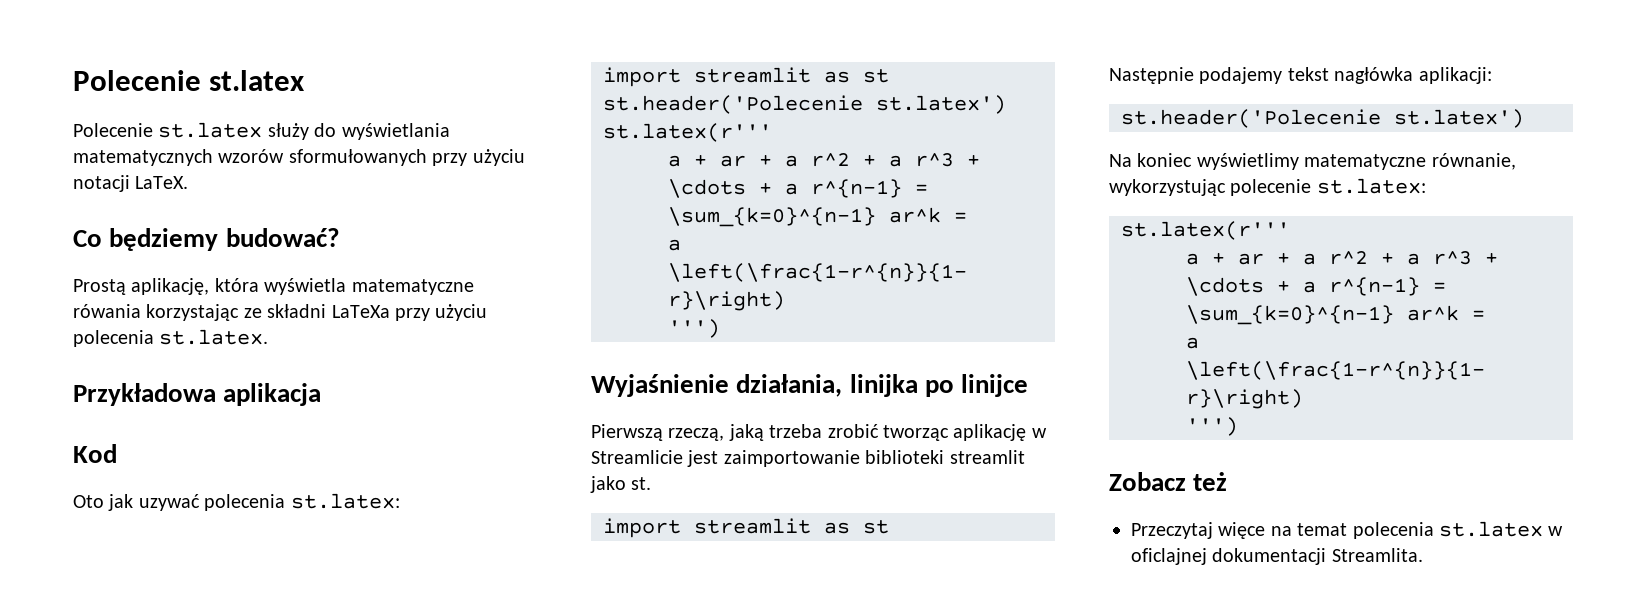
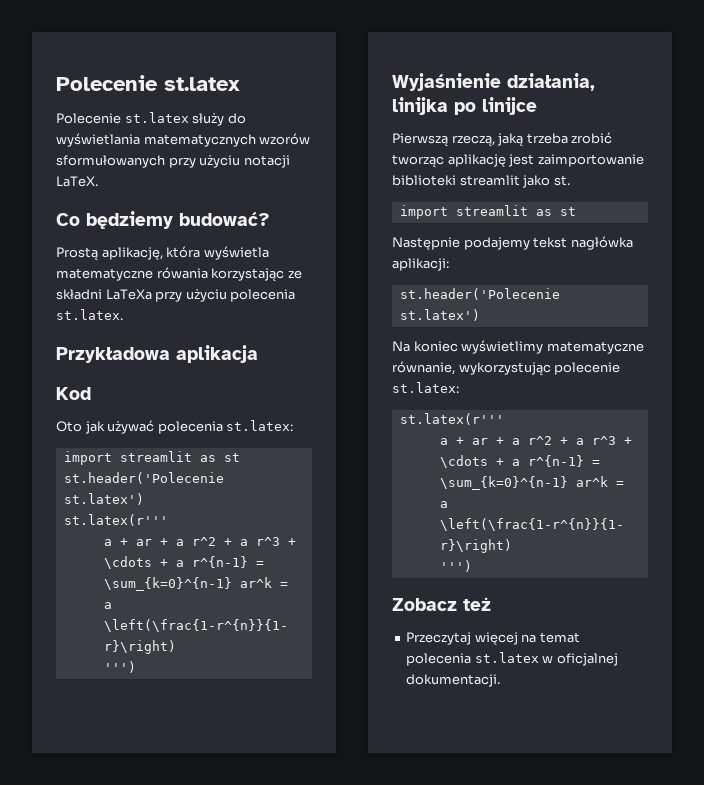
- Oto jak uzywać polecenia st.latex:
+ Oto jak używać polecenia st.latex:
- Pierwszą rzeczą, jaką trzeba zrobić tworząc aplikację w Streamlicie jest zaimportowanie biblioteki streamlit jako st.
+ Pierwszą rzeczą, jaką trzeba zrobić tworząc aplikację jest zaimportowanie biblioteki streamlit jako st.
- Przeczytaj więce na temat polecenia st.latex w oficlajnej dokumentacji Streamlita.
+ Przeczytaj więcej na temat polecenia st.latex w oficjalnej dokumentacji.

